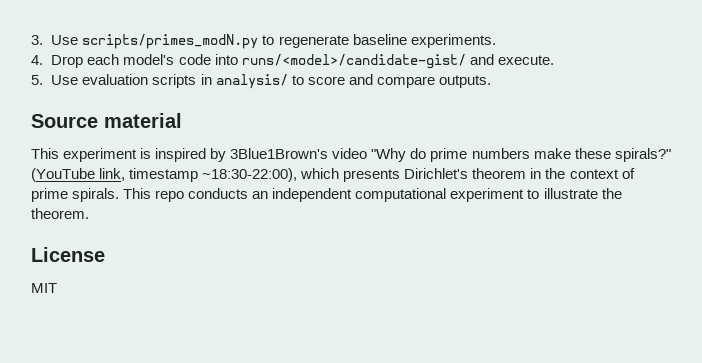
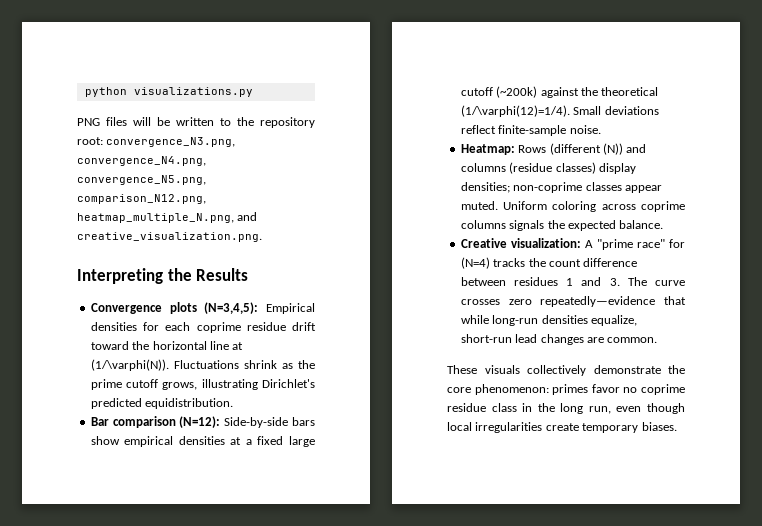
- 3. Use scripts/primes_modN.py to regenerate baseline experiments.
- 4. Drop each model's code into runs/<model>/candidate-gist/ and execute.
- 5. Use evaluation scripts in analysis/ to score and compare outputs.
- Source material
- This experiment is inspired by 3Blue1Brown's video "Why do prime numbers make these spirals?" (YouTube link, timestamp ~18:30-22:00), which presents Dirichlet's theorem in the context of prime spirals. This repo conducts an independent computational experiment to illustrate the theorem.
- License
- MIT
+ python visualizations.py
+ PNG files will be written to the repository root: convergence_N3.png, convergence_N4.png, convergence_N5.png, comparison_N12.png, heatmap_multiple_N.png, and creative_visualization.png.
+ Interpreting the Results
+ Convergence plots (N=3,4,5): Empirical densities for each coprime residue drift toward the horizontal line at (1/\varphi(N)). Fluctuations shrink as the prime cutoff grows, illustrating Dirichlet's predicted equidistribution.
+ Bar comparison (N=12): Side-by-side bars show empirical densities at a fixed large cutoff (~200k) against the theoretical (1/\varphi(12)=1/4). Small deviations reflect finite-sample noise.
+ Heatmap: Rows (different (N)) and columns (residue classes) display densities; non-coprime classes appear muted. Uniform coloring across coprime columns signals the expected balance.
+ Creative visualization: A "prime race" for (N=4) tracks the count difference between residues 1 and 3. The curve crosses zero repeatedly—evidence that while long-run densities equalize, short-run lead changes are common.
+ These visuals collectively demonstrate the core phenomenon: primes favor no coprime residue class in the long run, even though local irregularities create temporary biases.

